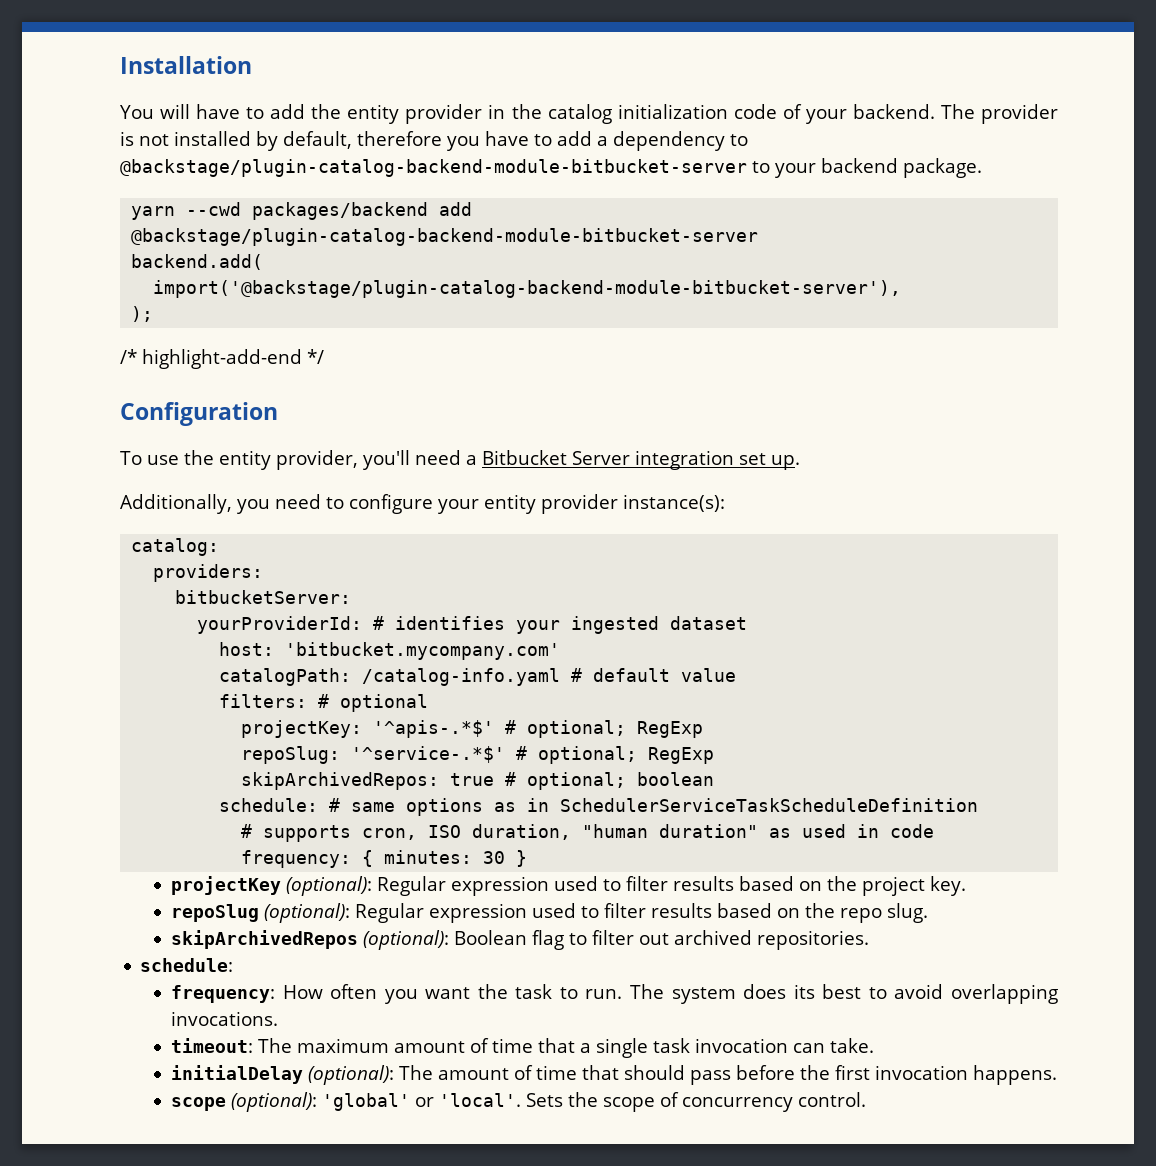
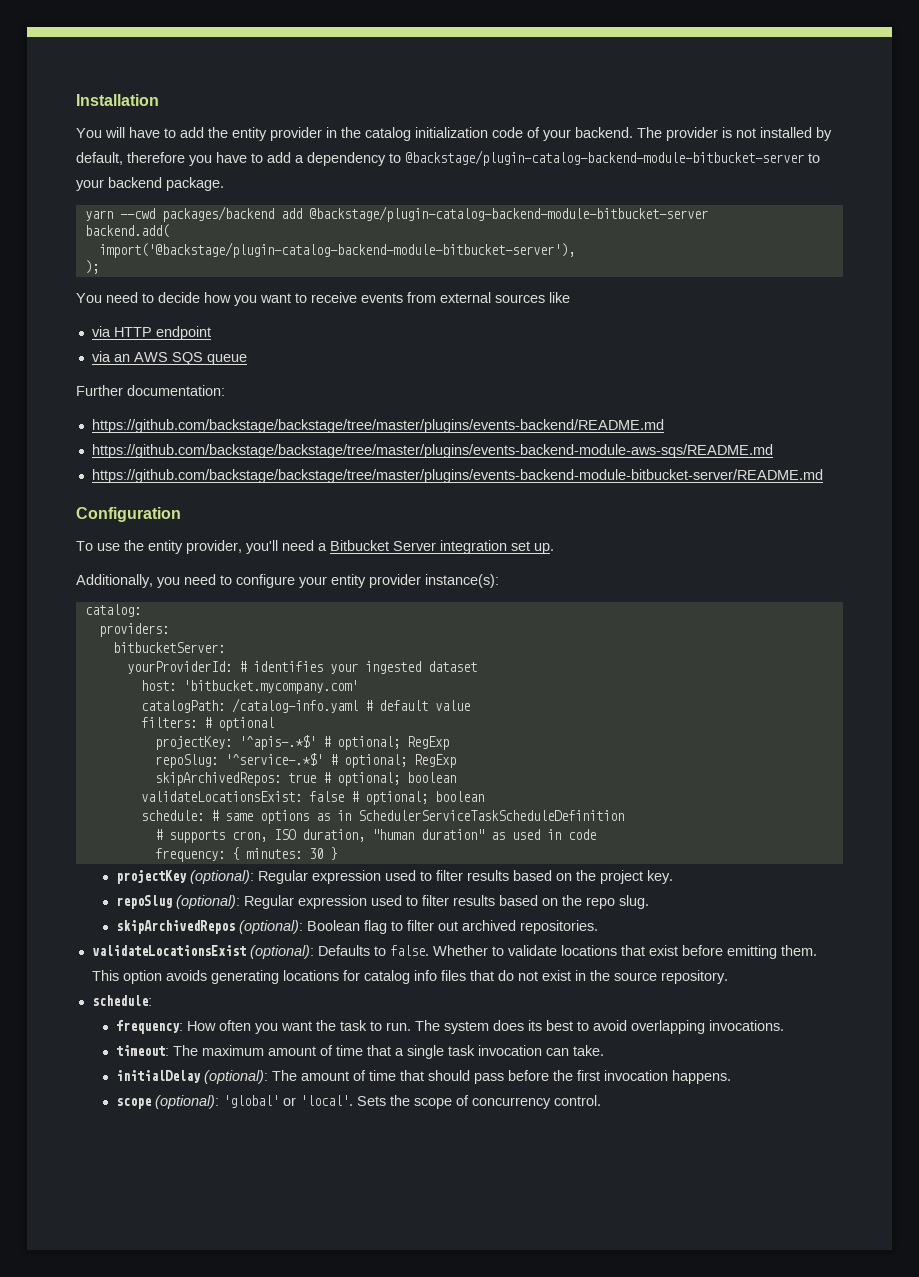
- /* highlight-add-end */
+ You need to decide how you want to receive events from external sources like
+ via HTTP endpoint
+ via an AWS SQS queue
+ Further documentation:
+ https://github.com/backstage/backstage/tree/master/plugins/events-backend/README.md
+ https://github.com/backstage/backstage/tree/master/plugins/events-backend-module-aws-sqs/README.md
+ https://github.com/backstage/backstage/tree/master/plugins/events-backend-module-bitbucket-server/README.md
+ validateLocationsExist: false # optional; boolean
+ validateLocationsExist (optional): Defaults to false. Whether to validate locations that exist before emitting them. This option avoids generating locations for catalog info files that do not exist in the source repository.

